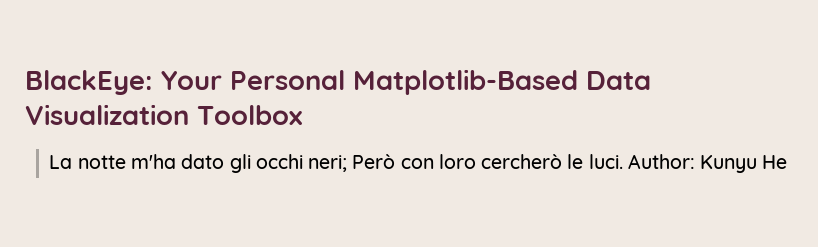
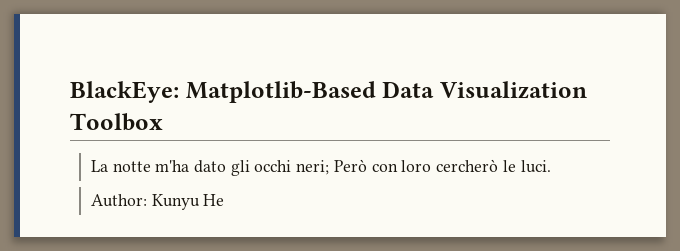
- BlackEye: Your Personal Matplotlib-Based Data Visualization Toolbox
+ BlackEye: Matplotlib-Based Data Visualization Toolbox
- La notte m'ha dato gli occhi neri; Però con loro cercherò le luci. Author: Kunyu He
+ La notte m'ha dato gli occhi neri; Però con loro cercherò le luci.
+ Author: Kunyu He

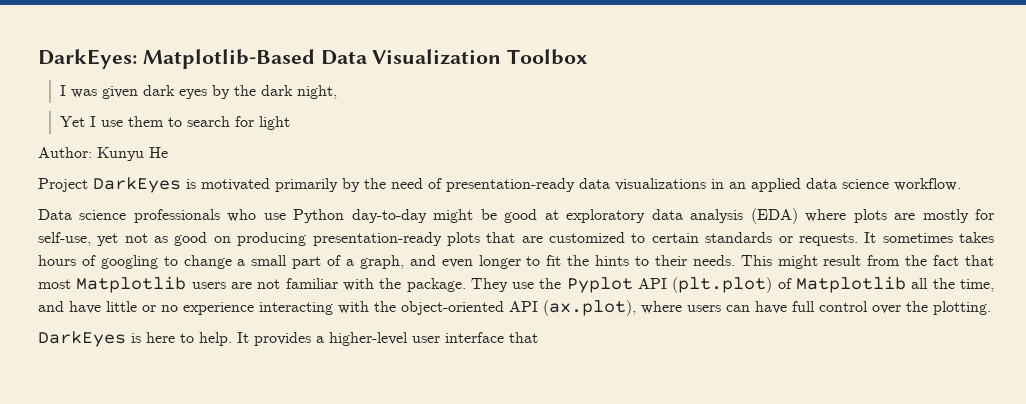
- BlackEye: Matplotlib-Based Data Visualization Toolbox
+ DarkEyes: Matplotlib-Based Data Visualization Toolbox
- La notte m'ha dato gli occhi neri; Però con loro cercherò le luci.
+ I was given dark eyes by the dark night,
+ Yet I use them to search for light
  Author: Kunyu He
+ Project DarkEyes is motivated primarily by the need of presentation-ready data visualizations in an applied data science workflow.
+ Data science professionals who use Python day-to-day might be good at exploratory data analysis (EDA) where plots are mostly for self-use, yet not as good on producing presentation-ready plots that are customized to certain standards or requests. It sometimes takes hours of googling to change a small part of a graph, and even longer to fit the hints to their needs. This might result from the fact that most Matplotlib users are not familiar with the package. They use the Pyplot API (plt.plot) of Matplotlib all the time, and have little or no experience interacting with the object-oriented API (ax.plot), where users can have full control over the plotting.
+ DarkEyes is here to help. It provides a higher-level user interface that

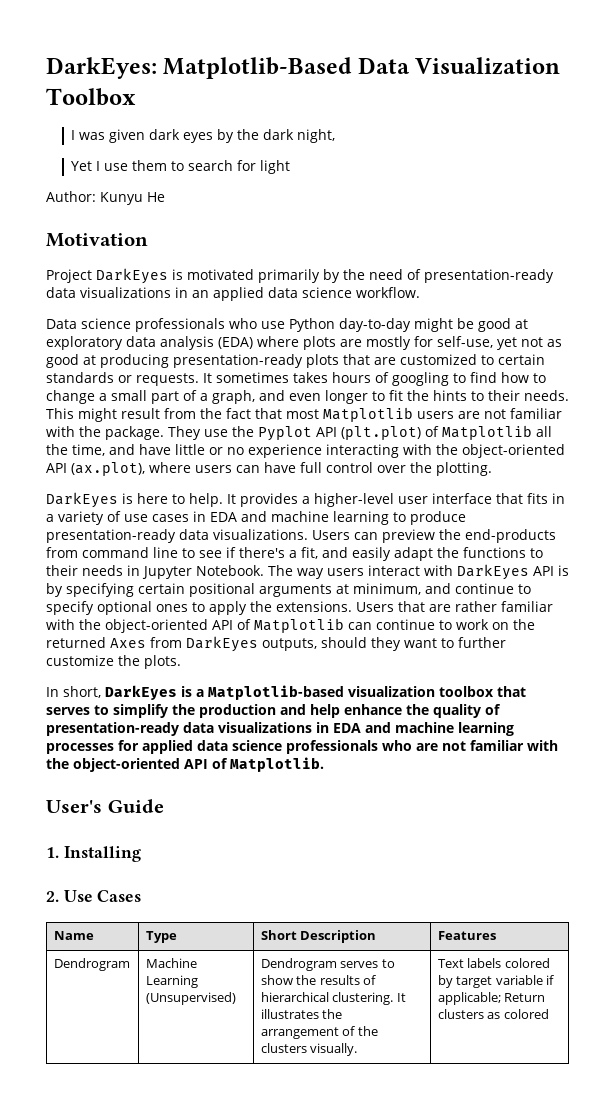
+ Motivation
- Data science professionals who use Python day-to-day might be good at exploratory data analysis (EDA) where plots are mostly for self-use, yet not as good on producing presentation-ready plots that are customized to certain standards or requests.
+ Data science professionals who use Python day-to-day might be good at exploratory data analysis (EDA) where plots are mostly for self-use, yet not as good at producing presentation-ready plots that are customized to certain standards or requests.
- It sometimes takes hours of googling to change a small part of a graph, and even longer to fit the hints to their needs.
+ It sometimes takes hours of googling to find how to change a small part of a graph, and even longer to fit the hints to their needs.
- It provides a higher-level user interface that
+ It provides a higher-level user interface that fits in a variety of use cases in EDA and machine learning to produce presentation-ready data visualizations. Users can preview the end-products from command line to see if there's a fit, and easily adapt the functions to their needs in Jupyter Notebook. The way users interact with DarkEyes API is by specifying certain positional arguments at minimum, and continue to specify optional ones to apply the extensions. Users that are rather familiar with the object-oriented API of Matplotlib can continue to work on the returned Axes from DarkEyes outputs, should they want to further customize the plots.
+ In short, DarkEyes is a Matplotlib-based visualization toolbox that serves to simplify the production and help enhance the quality of presentation-ready data visualizations in EDA and machine learning processes for applied data science professionals who are not familiar with the object-oriented API of Matplotlib.
+ User's Guide
+ 1. Installing
+ 2. Use Cases
+ Name | Type | Short Description | Features
+ Dendrogram | Machine Learning (Unsupervised) | Dendrogram serves to show the results of hierarchical clustering. It illustrates the arrangement of the clusters visually. | Text labels colored by target variable if applicable; Return clusters as colored

